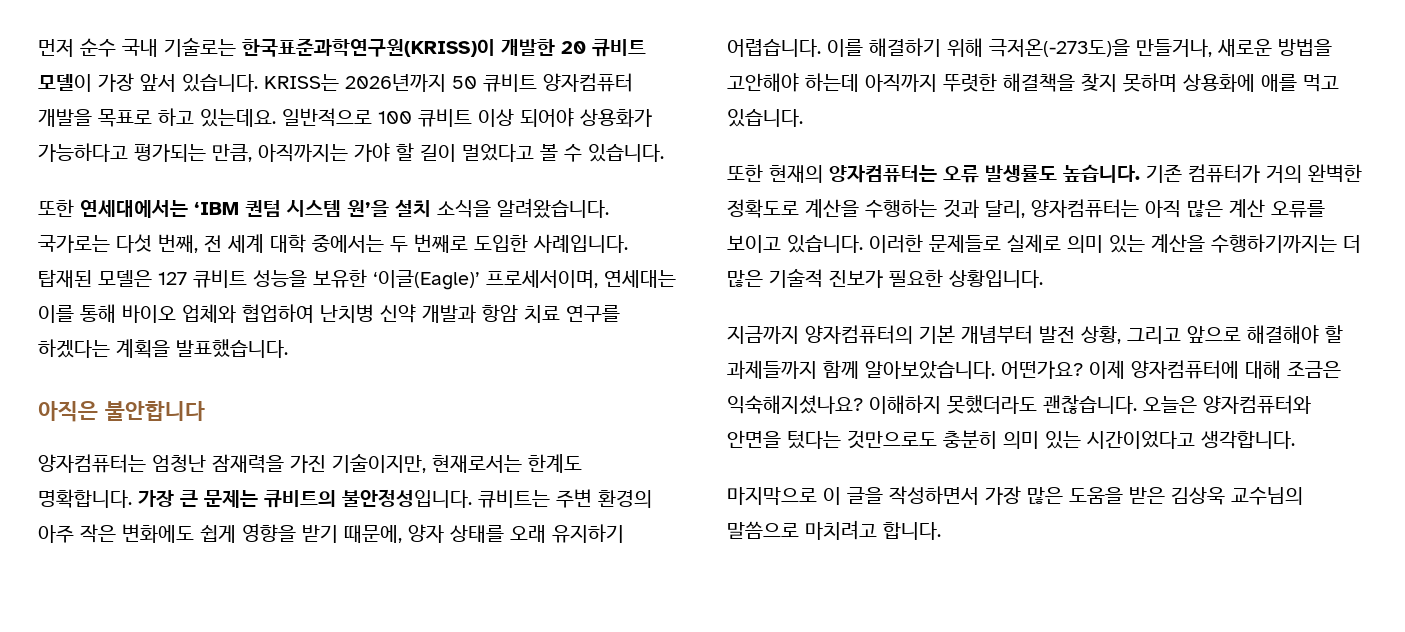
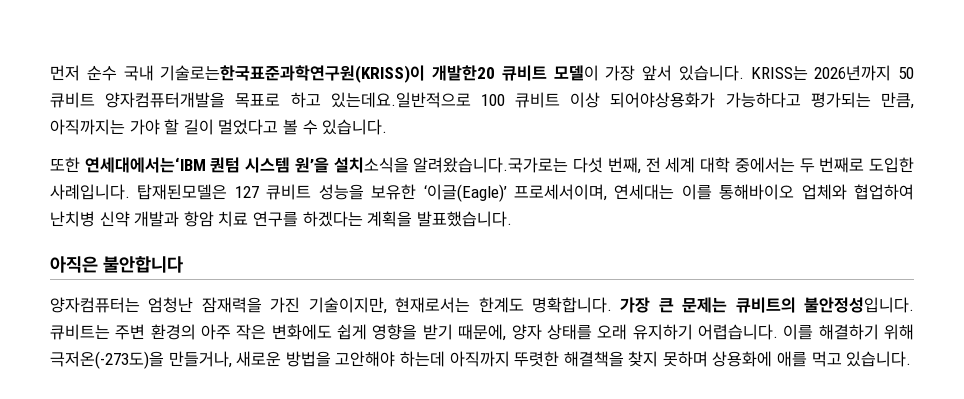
- 먼저 순수 국내 기술로는 한국표준과학연구원(KRISS)이 개발한 20 큐비트 모델이 가장 앞서 있습니다.
+ 먼저 순수 국내 기술로는한국표준과학연구원(KRISS)이 개발한20 큐비트 모델이 가장 앞서 있습니다.
- KRISS는 2026년까지 50 큐비트 양자컴퓨터 개발을 목표로 하고 있는데요. 일반적으로 100 큐비트 이상 되어야 상용화가 가능하다고 평가되는 만큼, 아직까지는 가야 할 길이 멀었다고 볼 수 있습니다.
+ KRISS는 2026년까지 50 큐비트 양자컴퓨터개발을 목표로 하고 있는데요.일반적으로 100 큐비트 이상 되어야상용화가 가능하다고 평가되는 만큼, 아직까지는 가야 할 길이 멀었다고 볼 수 있습니다.
- 또한 연세대에서는 ‘IBM 퀀텀 시스템 원’을 설치 소식을 알려왔습니다. 국가로는 다섯 번째, 전 세계 대학 중에서는 두 번째로 도입한 사례입니다.
+ 또한 연세대에서는‘IBM 퀀텀 시스템 원’을 설치소식을 알려왔습니다.국가로는 다섯 번째, 전 세계 대학 중에서는 두 번째로 도입한 사례입니다.
- 탑재된 모델은 127 큐비트 성능을 보유한 ‘이글(Eagle)’ 프로세서이며, 연세대는 이를 통해 바이오 업체와 협업하여 난치병 신약 개발과 항암 치료 연구를 하겠다는 계획을 발표했습니다.
+ 탑재된모델은 127 큐비트 성능을 보유한 ‘이글(Eagle)’ 프로세서이며, 연세대는 이를 통해바이오 업체와 협업하여 난치병 신약 개발과 항암 치료 연구를 하겠다는 계획을 발표했습니다.
- 또한 현재의 양자컴퓨터는 오류 발생률도 높습니다. 기존 컴퓨터가 거의 완벽한 정확도로 계산을 수행하는 것과 달리, 양자컴퓨터는 아직 많은 계산 오류를 보이고 있습니다. 이러한 문제들로 실제로 의미 있는 계산을 수행하기까지는 더 많은 기술적 진보가 필요한 상황입니다.
- 지금까지 양자컴퓨터의 기본 개념부터 발전 상황, 그리고 앞으로 해결해야 할 과제들까지 함께 알아보았습니다. 어떤가요? 이제 양자컴퓨터에 대해 조금은 익숙해지셨나요? 이해하지 못했더라도 괜찮습니다. 오늘은 양자컴퓨터와 안면을 텄다는 것만으로도 충분히 의미 있는 시간이었다고 생각합니다.
- 마지막으로 이 글을 작성하면서 가장 많은 도움을 받은 김상욱 교수님의 말씀으로 마치려고 합니다.

